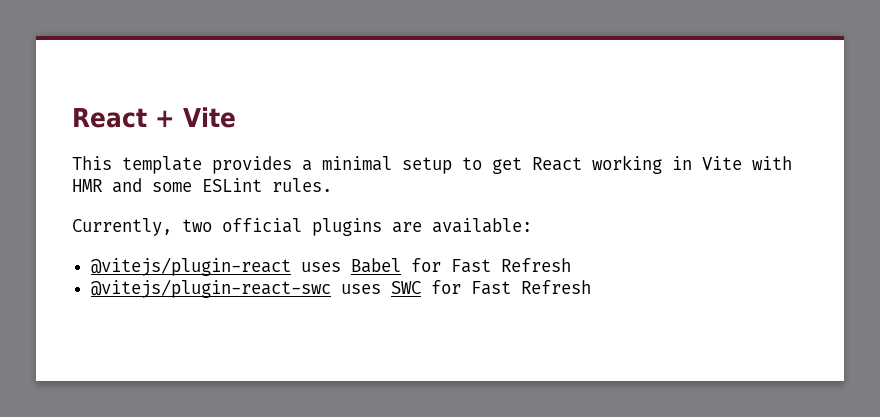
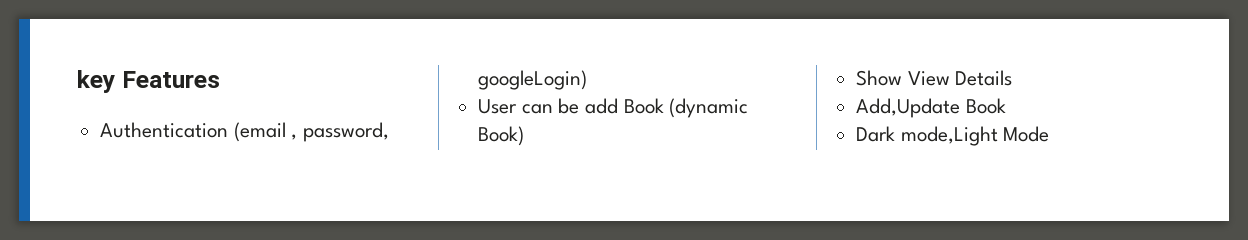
- React + Vite
- This template provides a minimal setup to get React working in Vite with HMR and some ESLint rules.
- Currently, two official plugins are available:
- @vitejs/plugin-react uses Babel for Fast Refresh
- @vitejs/plugin-react-swc uses SWC for Fast Refresh
+ key Features
+ Authentication (email , password, googleLogin)
+ User can be add Book (dynamic Book)
+ Show View Details
+ Add,Update Book
+ Dark mode,Light Mode

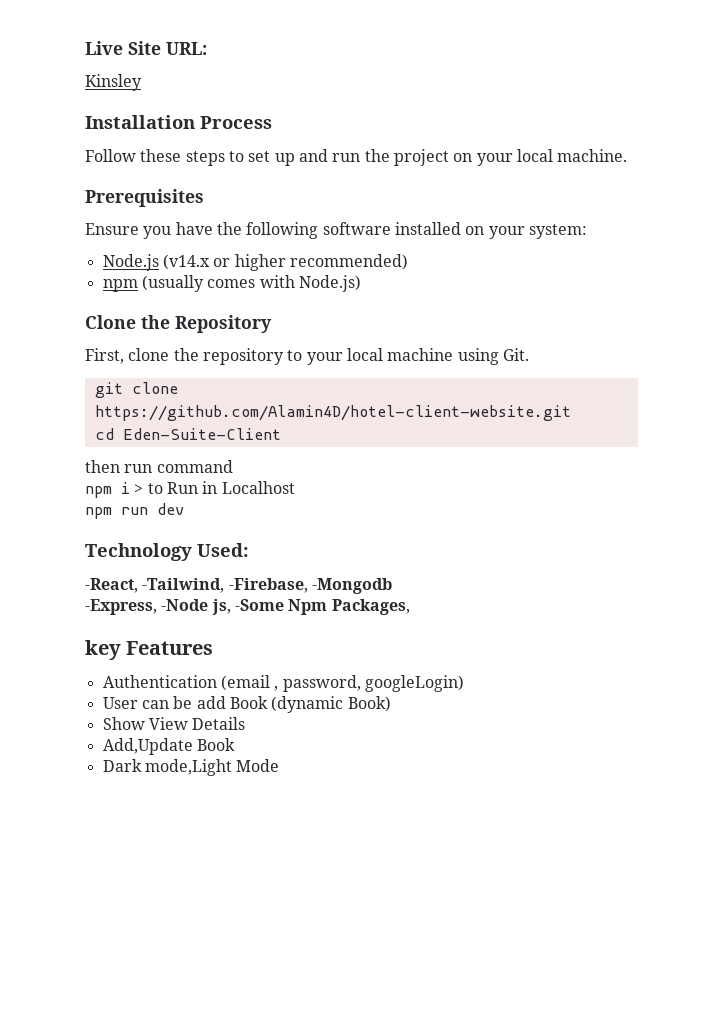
+ Live Site URL:
+ Kinsley
+ Installation Process
+ Follow these steps to set up and run the project on your local machine.
+ Prerequisites
+ Ensure you have the following software installed on your system:
+ Node.js (v14.x or higher recommended)
+ npm (usually comes with Node.js)
+ Clone the Repository
+ First, clone the repository to your local machine using Git.
+ git clone https://github.com/Alamin4D/hotel-client-website.git
+ cd Eden-Suite-Client
+ then run command
+ npm i > to Run in Localhost
+ npm run dev
+ Technology Used:
+ -React, -Tailwind, -Firebase, -Mongodb
+ -Express, -Node js, -Some Npm Packages,

